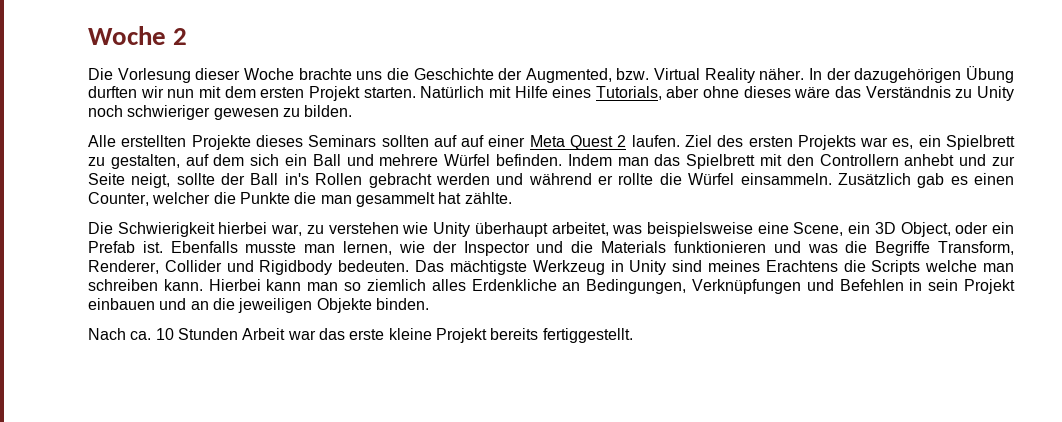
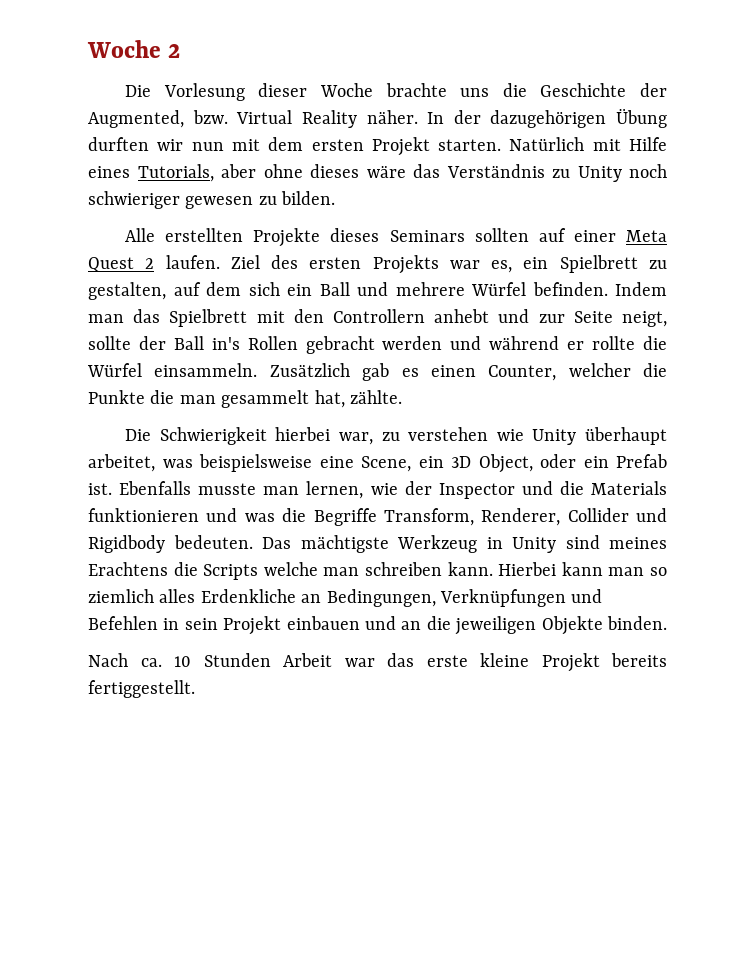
- Alle erstellten Projekte dieses Seminars sollten auf auf einer Meta Quest 2 laufen.
+ Alle erstellten Projekte dieses Seminars sollten auf einer Meta Quest 2 laufen.
- Zusätzlich gab es einen Counter, welcher die Punkte die man gesammelt hat zählte.
+ Zusätzlich gab es einen Counter, welcher die Punkte die man gesammelt hat, zählte.

